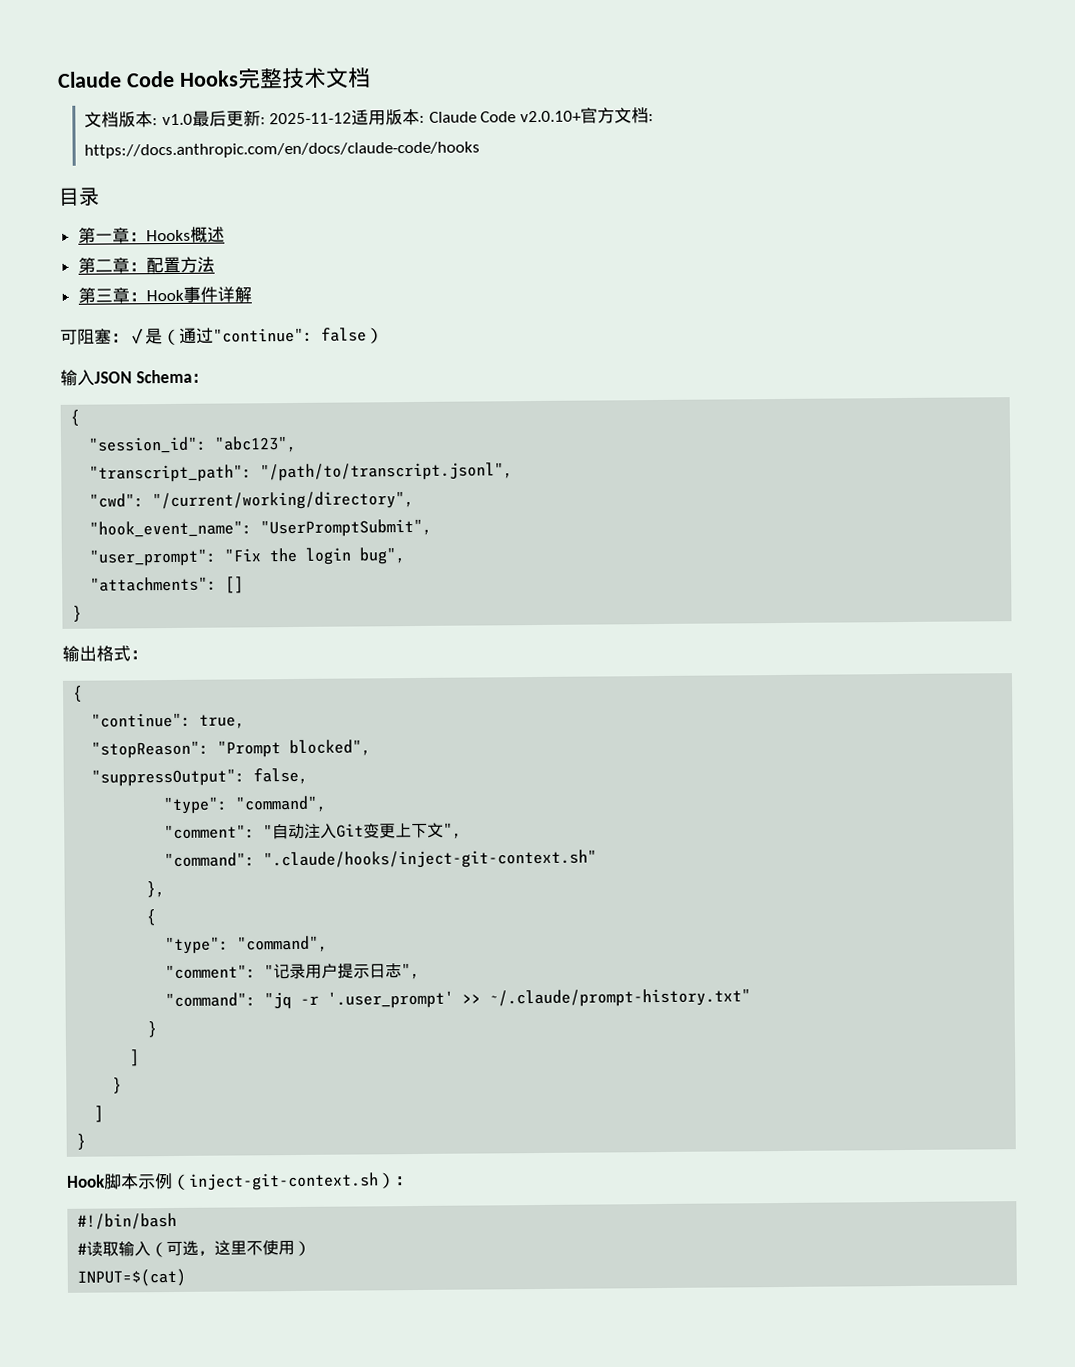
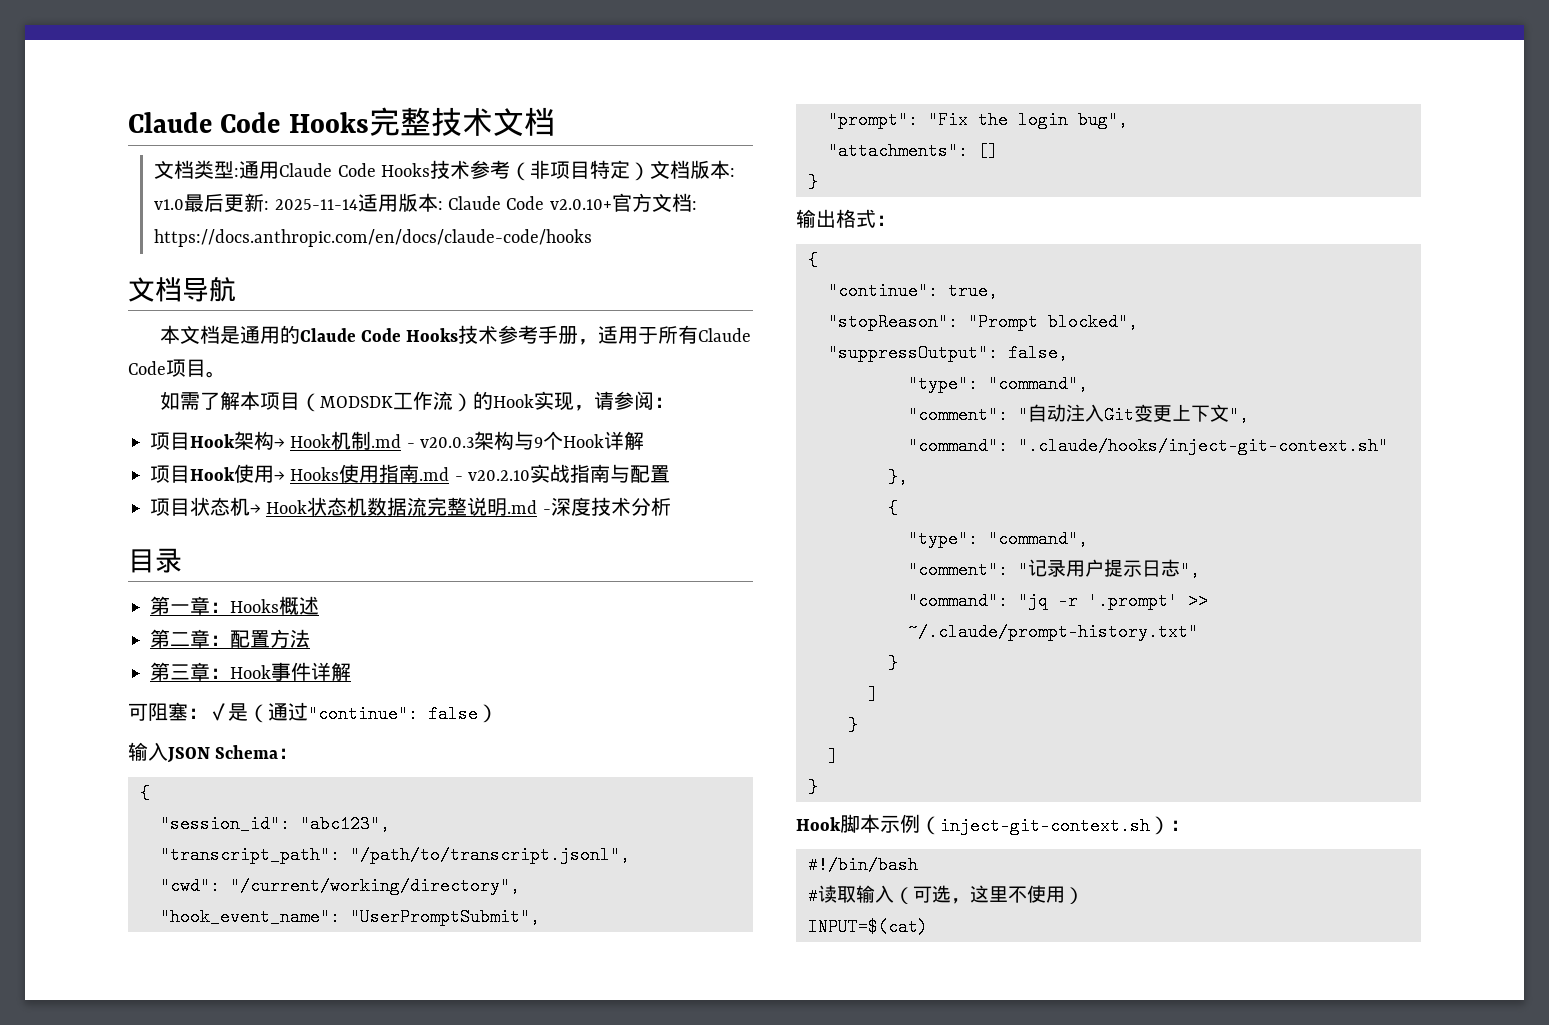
- 文档版本: v1.0最后更新: 2025-11-12适用版本: Claude Code v2.0.10+官方文档: https://docs.anthropic.com/en/docs/claude-code/hooks
+ 文档类型:通用Claude Code Hooks技术参考（非项目特定）文档版本: v1.0最后更新: 2025-11-14适用版本: Claude Code v2.0.10+官方文档: https://docs.anthropic.com/en/docs/claude-code/hooks
+ 文档导航
+ 本文档是通用的Claude Code Hooks技术参考手册，适用于所有Claude Code项目。
+ 如需了解本项目（MODSDK工作流）的Hook实现，请参阅：
+ 项目Hook架构→ Hook机制.md - v20.0.3架构与9个Hook详解
+ 项目Hook使用→ Hooks使用指南.md - v20.2.10实战指南与配置
+ 项目状态机→ Hook状态机数据流完整说明.md -深度技术分析
- "user_prompt": "Fix the login bug",
+ "prompt": "Fix the login bug",
- "command": "jq -r '.user_prompt' >> ~/.claude/prompt-history.txt"
+ "command": "jq -r '.prompt' >> ~/.claude/prompt-history.txt"

